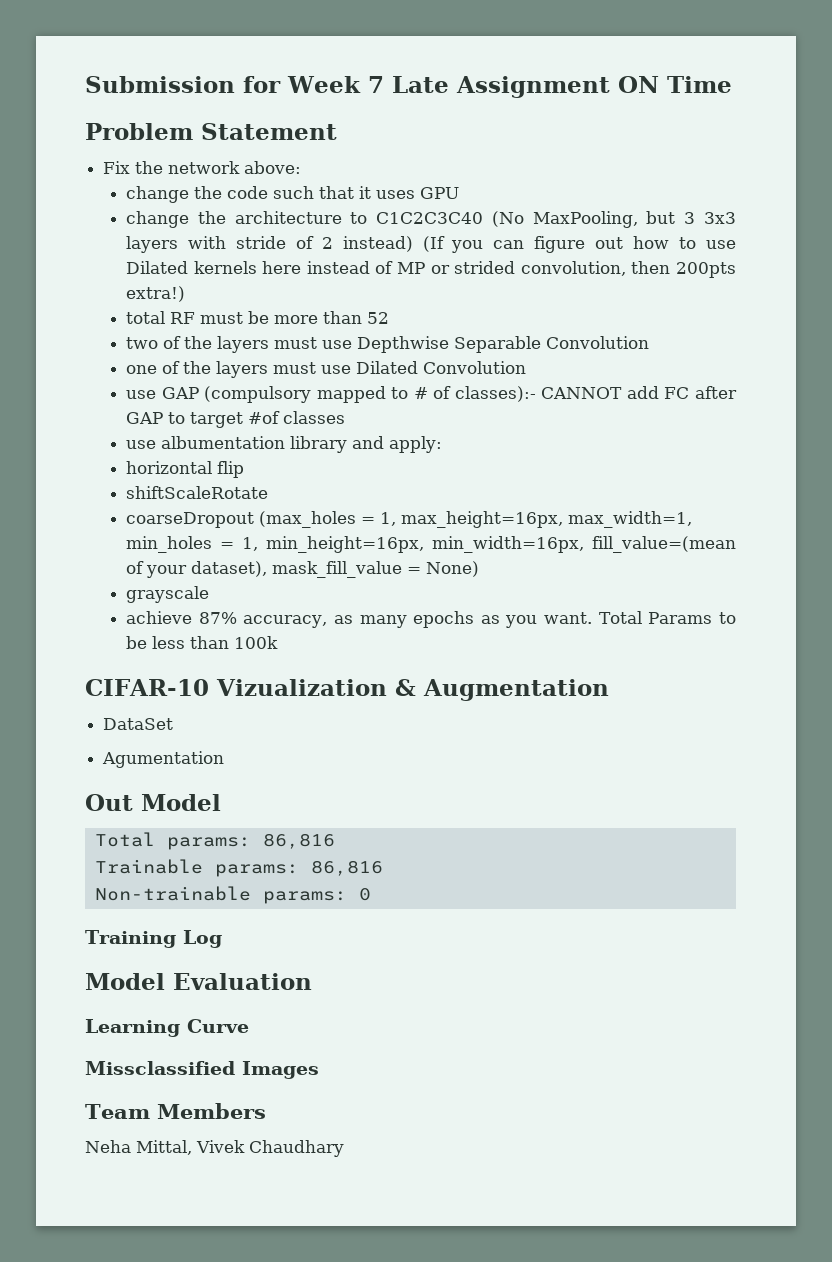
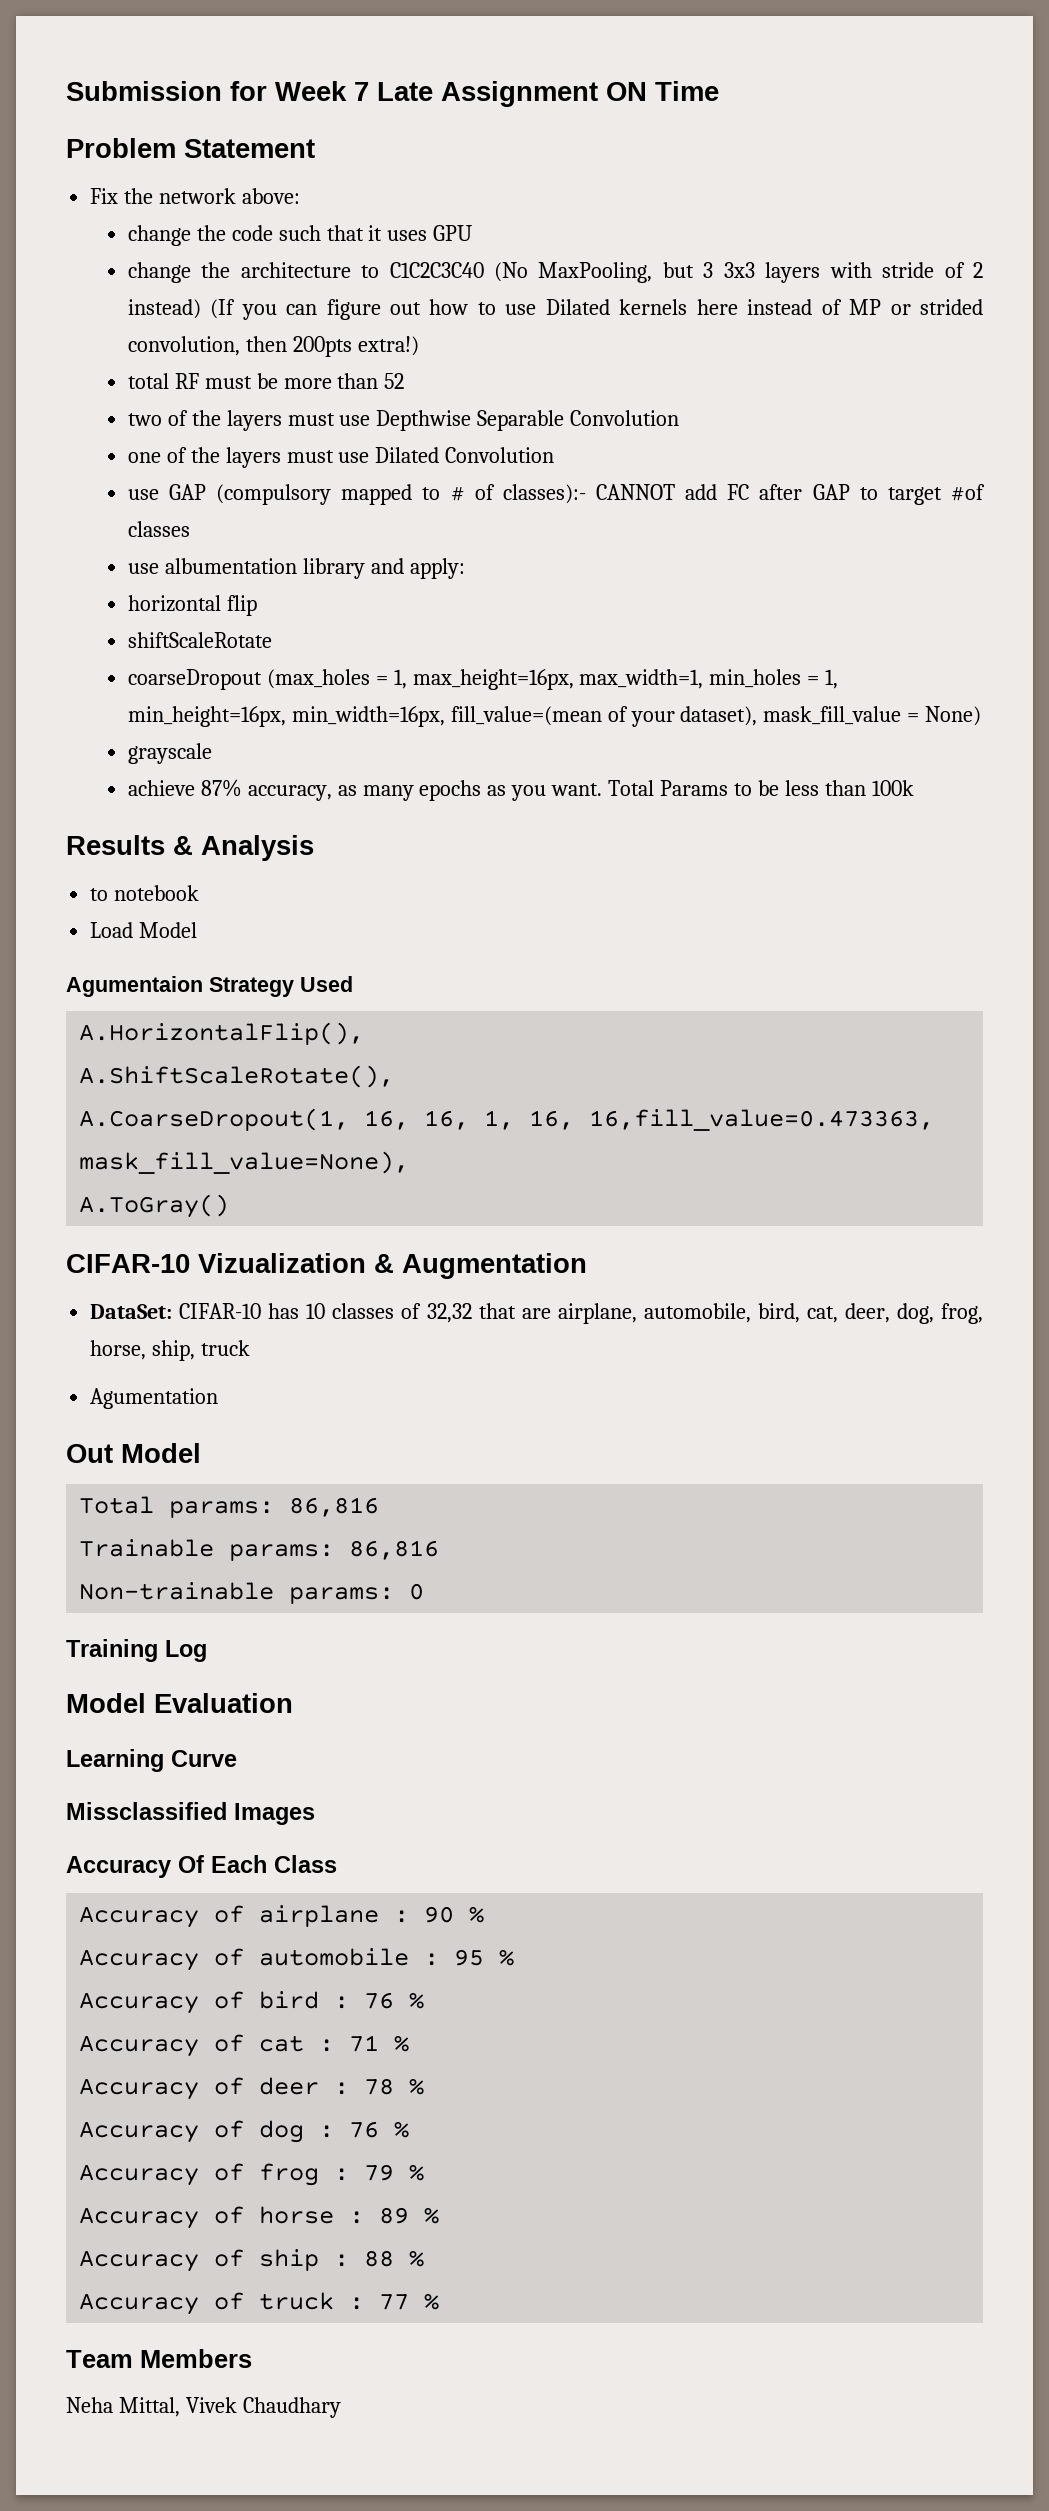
+ Results & Analysis
+ to notebook
+ Load Model
+ Agumentaion Strategy Used
+ A.HorizontalFlip(),
+ A.ShiftScaleRotate(),
+ A.CoarseDropout(1, 16, 16, 1, 16, 16,fill_value=0.473363, mask_fill_value=None),
+ A.ToGray()
  CIFAR-10 Vizualization & Augmentation
- DataSet
+ DataSet: CIFAR-10 has 10 classes of 32,32 that are airplane, automobile, bird, cat, deer, dog, frog, horse, ship, truck
+ Accuracy Of Each Class
+ Accuracy of airplane : 90 %
+ Accuracy of automobile : 95 %
+ Accuracy of bird : 76 %
+ Accuracy of cat : 71 %
+ Accuracy of deer : 78 %
+ Accuracy of dog : 76 %
+ Accuracy of frog : 79 %
+ Accuracy of horse : 89 %
+ Accuracy of ship : 88 %
+ Accuracy of truck : 77 %

